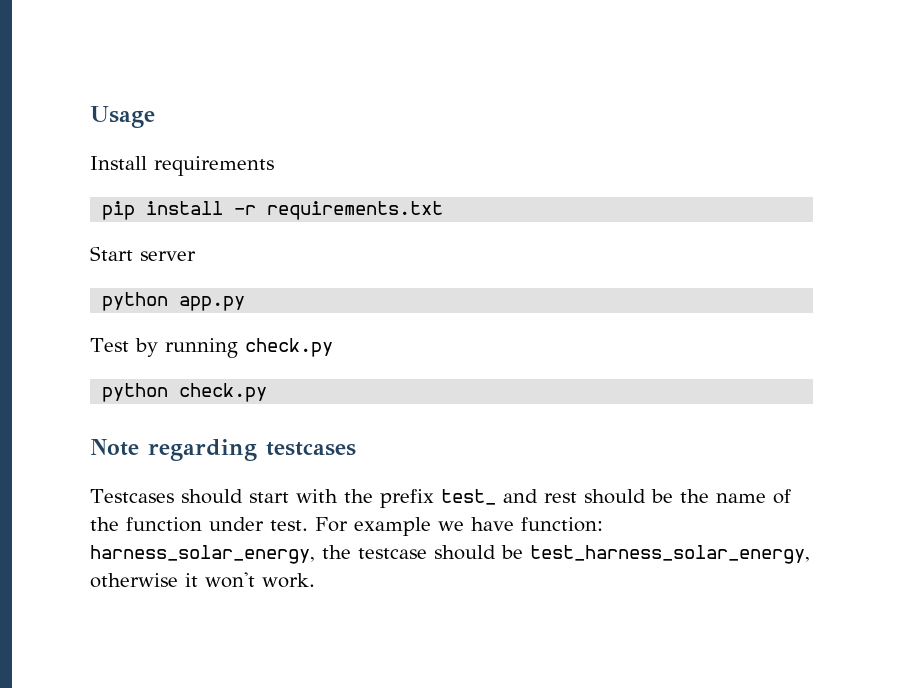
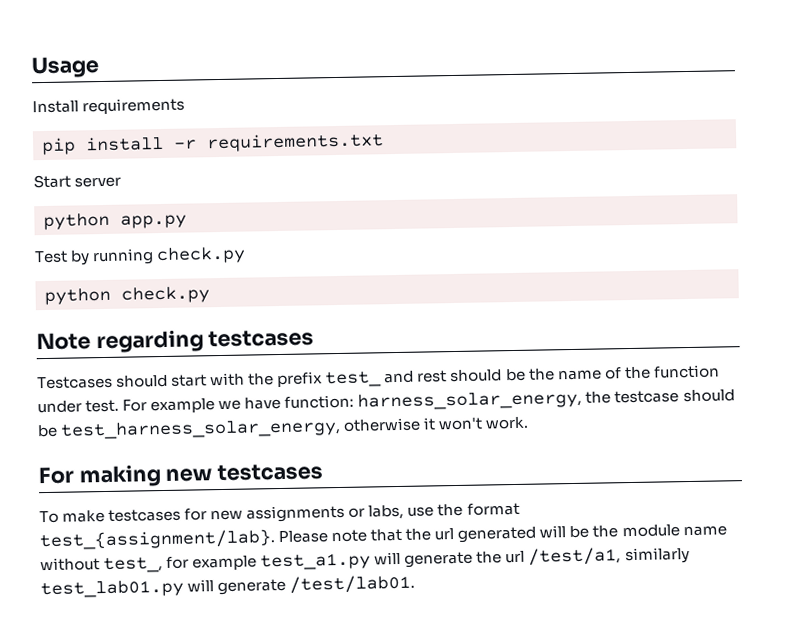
+ For making new testcases
+ To make testcases for new assignments or labs, use the format test_{assignment/lab}. Please note that the url generated will be the module name without test_, for example test_a1.py will generate the url /test/a1, similarly test_lab01.py will generate /test/lab01.

